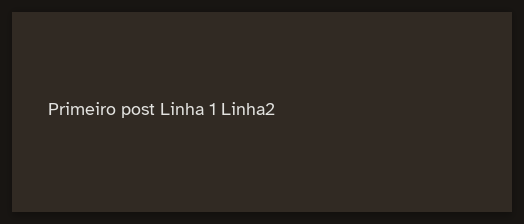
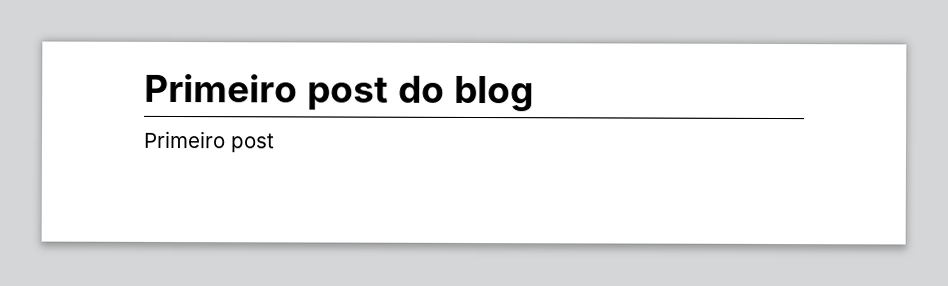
- Primeiro post Linha 1 Linha2
+ Primeiro post do blog
+ Primeiro post

